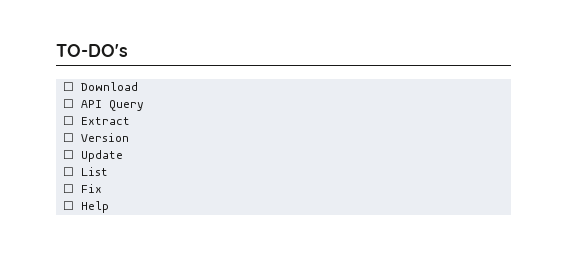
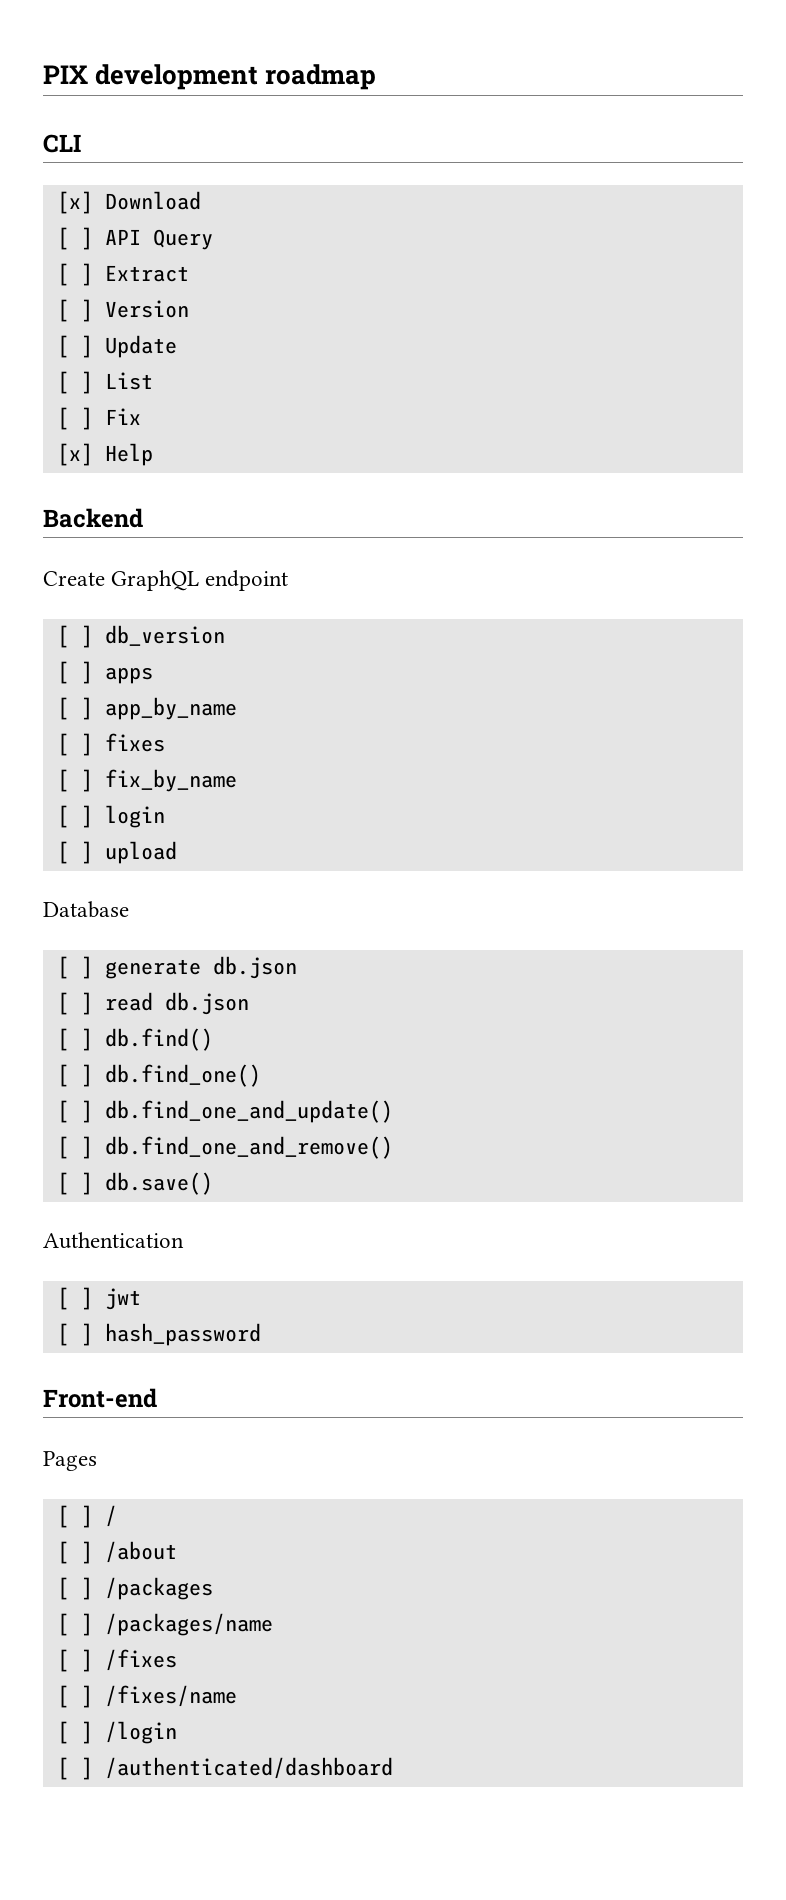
- TO-DO's
- ☐ Download
+ PIX development roadmap
+ CLI
+ [x] Download
- ☐ API Query
+ [ ] API Query
- ☐ Extract
+ [ ] Extract
- ☐ Version
+ [ ] Version
- ☐ Update
+ [ ] Update
- ☐ List
+ [ ] List
- ☐ Fix
+ [ ] Fix
- ☐ Help
+ [x] Help
+ Backend
+ Create GraphQL endpoint
+ [ ] db_version
+ [ ] apps
+ [ ] app_by_name
+ [ ] fixes
+ [ ] fix_by_name
+ [ ] login
+ [ ] upload
+ Database
+ [ ] generate db.json
+ [ ] read db.json
+ [ ] db.find()
+ [ ] db.find_one()
+ [ ] db.find_one_and_update()
+ [ ] db.find_one_and_remove()
+ [ ] db.save()
+ Authentication
+ [ ] jwt
+ [ ] hash_password
+ Front-end
+ Pages
+ [ ] /
+ [ ] /about
+ [ ] /packages
+ [ ] /packages/name
+ [ ] /fixes
+ [ ] /fixes/name
+ [ ] /login
+ [ ] /authenticated/dashboard

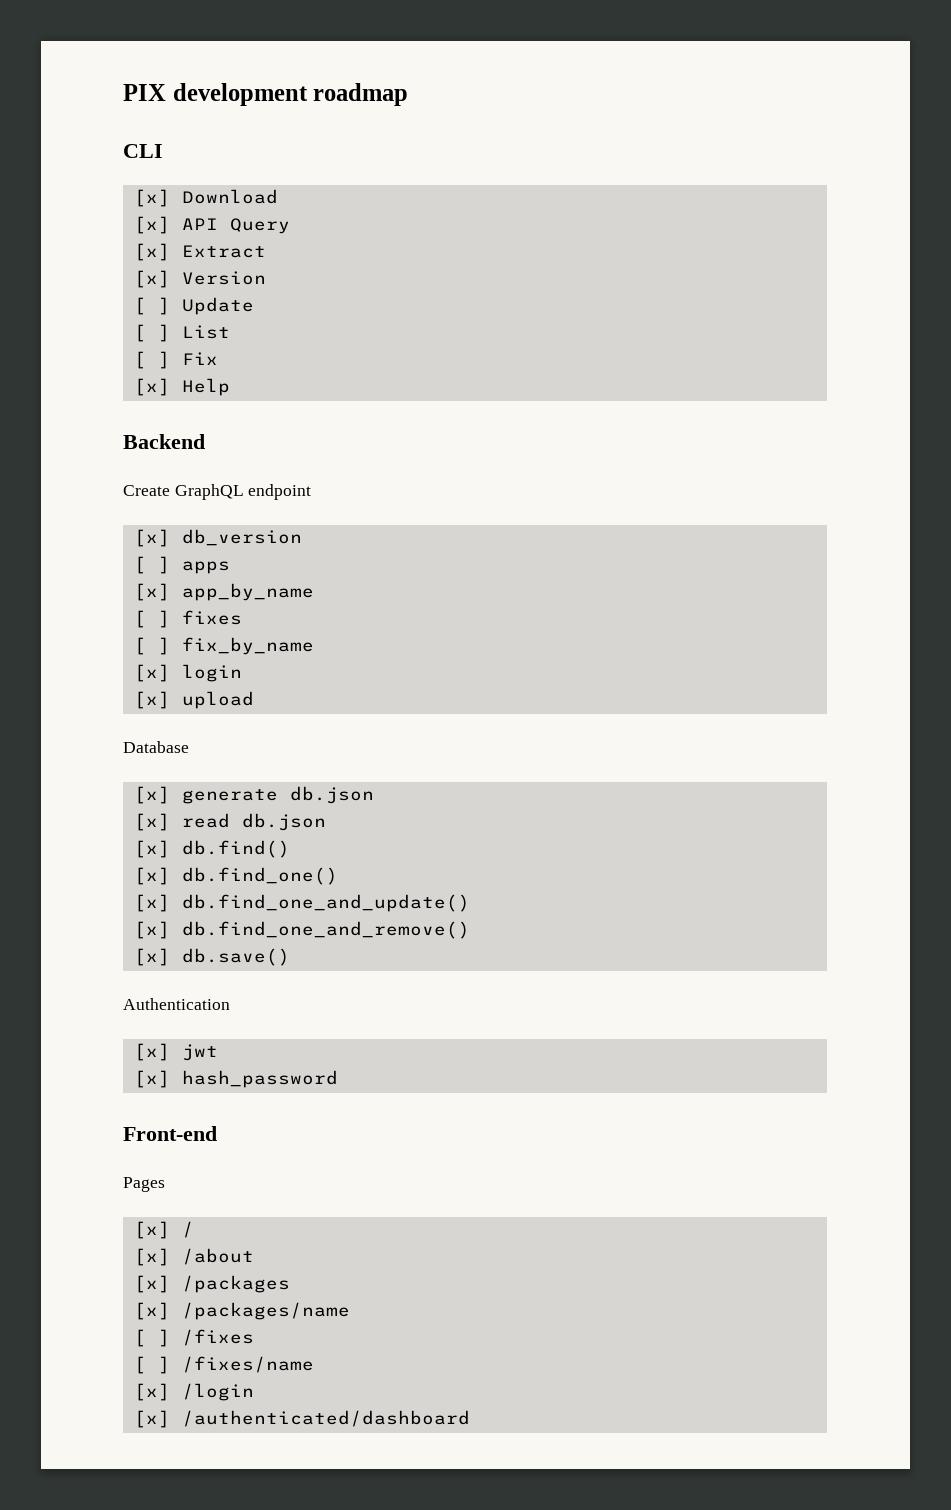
- [ ] API Query
+ [x] API Query
- [ ] Extract
+ [x] Extract
- [ ] Version
+ [x] Version
- [ ] db_version
+ [x] db_version
- [ ] app_by_name
+ [x] app_by_name
- [ ] login
+ [x] login
- [ ] upload
+ [x] upload
- [ ] generate db.json
+ [x] generate db.json
- [ ] read db.json
+ [x] read db.json
- [ ] db.find()
+ [x] db.find()
- [ ] db.find_one()
+ [x] db.find_one()
- [ ] db.find_one_and_update()
+ [x] db.find_one_and_update()
- [ ] db.find_one_and_remove()
+ [x] db.find_one_and_remove()
- [ ] db.save()
+ [x] db.save()
- [ ] jwt
+ [x] jwt
- [ ] hash_password
+ [x] hash_password
- [ ] /
+ [x] /
- [ ] /about
+ [x] /about
- [ ] /packages
+ [x] /packages
- [ ] /packages/name
+ [x] /packages/name
- [ ] /login
+ [x] /login
- [ ] /authenticated/dashboard
+ [x] /authenticated/dashboard

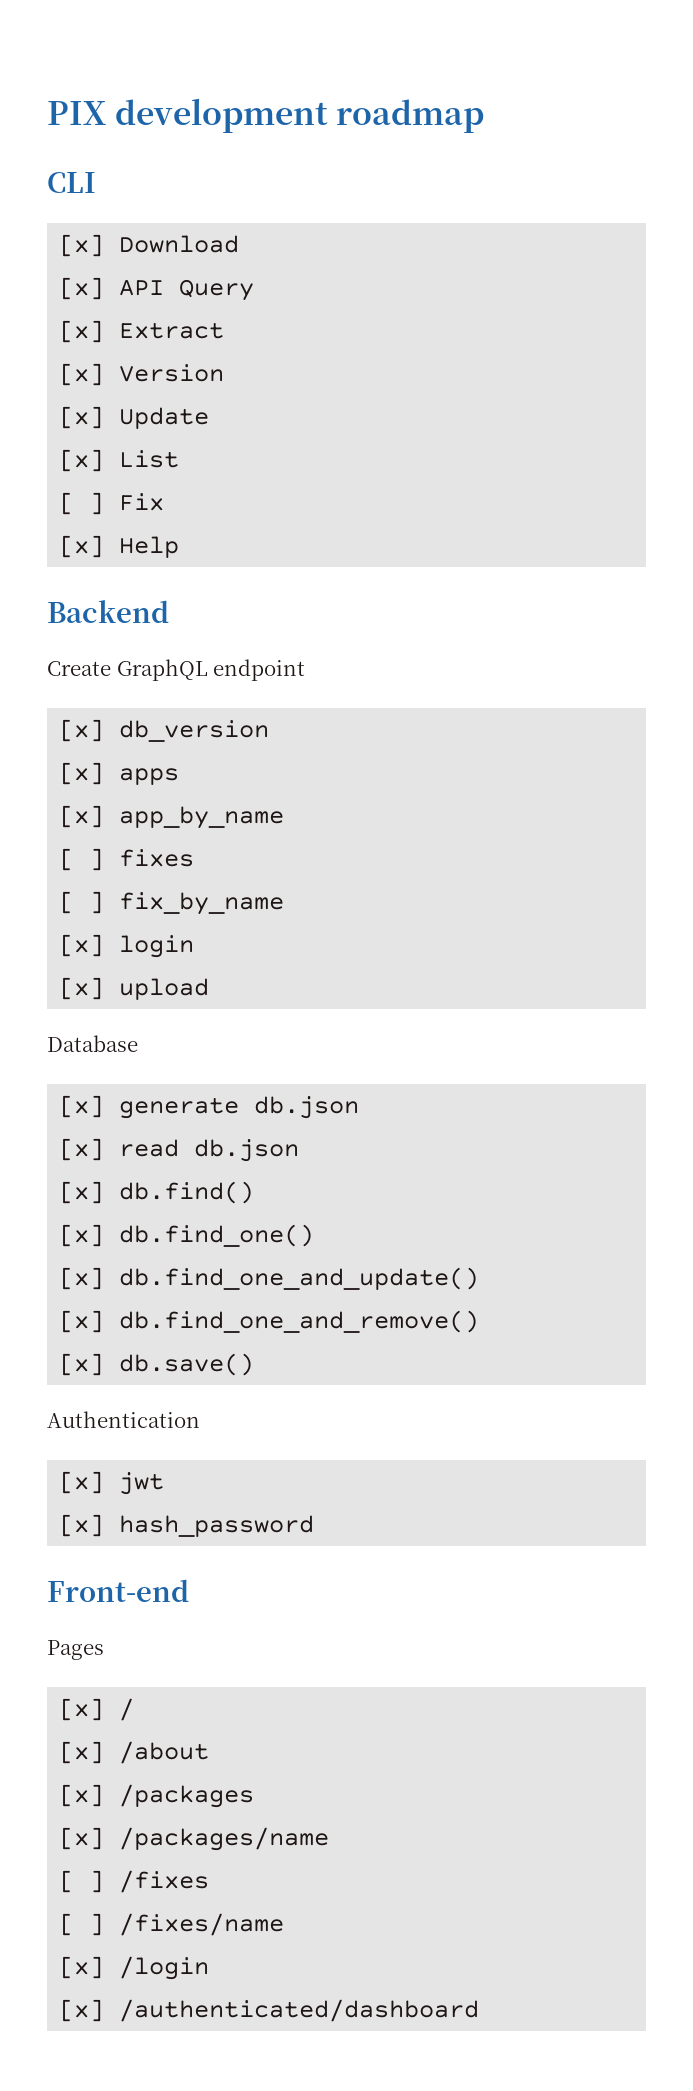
- [ ] Update
+ [x] Update
- [ ] List
+ [x] List
- [ ] apps
+ [x] apps

